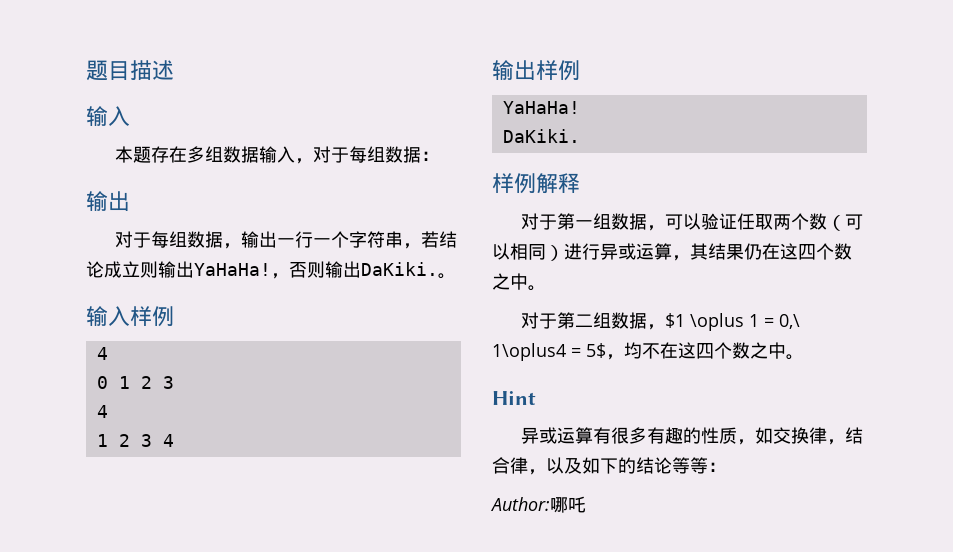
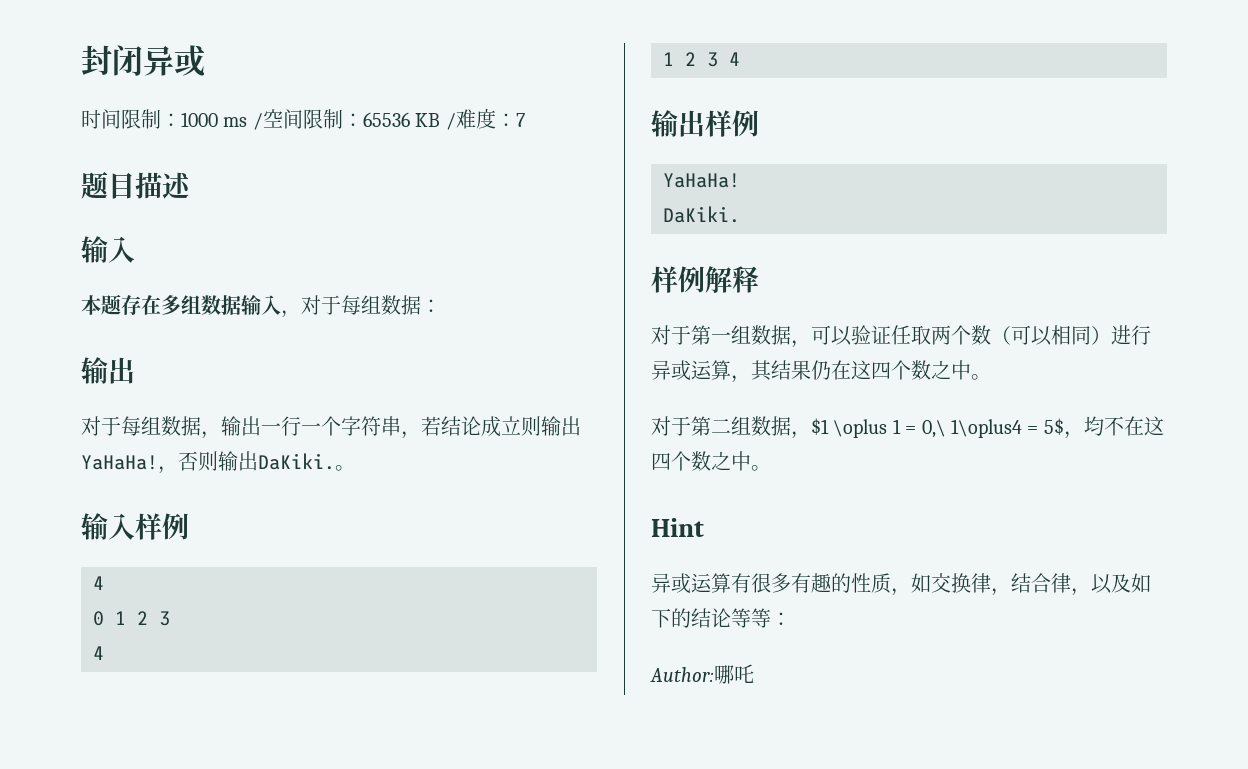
+ 封闭异或
+ 时间限制：1000 ms /空间限制：65536 KB /难度：7

